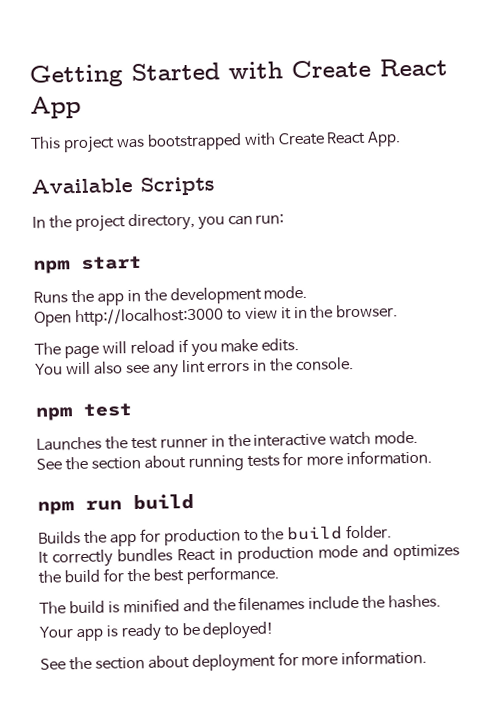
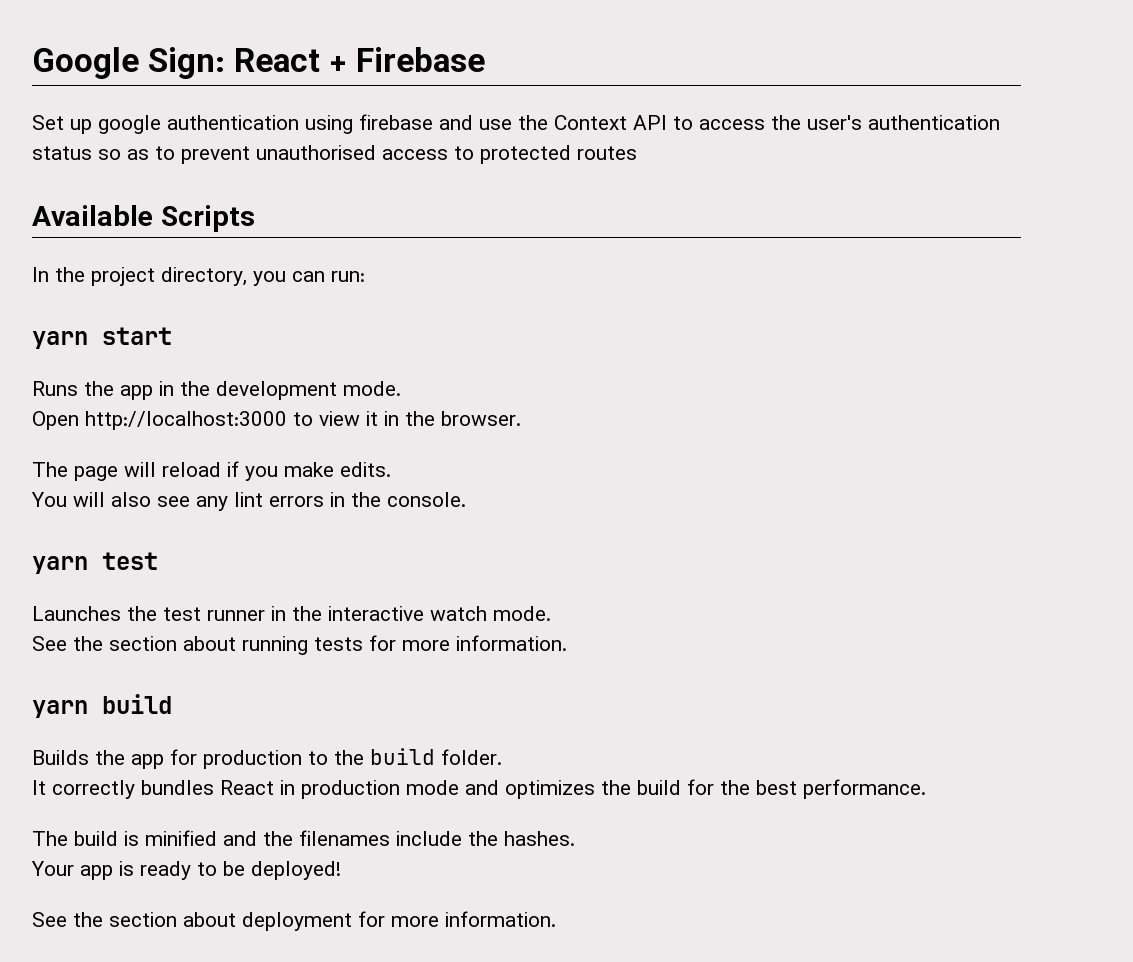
- Getting Started with Create React App
- This project was bootstrapped with Create React App.
+ Google Sign: React + Firebase
+ Set up google authentication using firebase and use the Context API to access the user's authentication status so as to prevent unauthorised access to protected routes
- npm start
+ yarn start
- npm test
+ yarn test
- npm run build
+ yarn build

